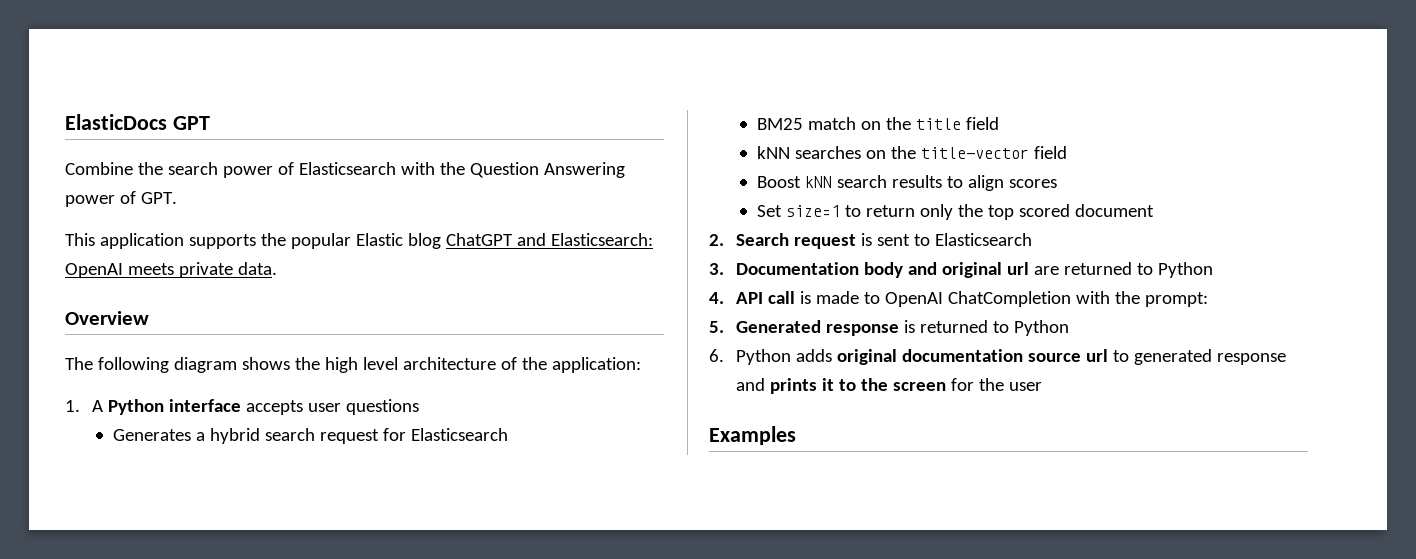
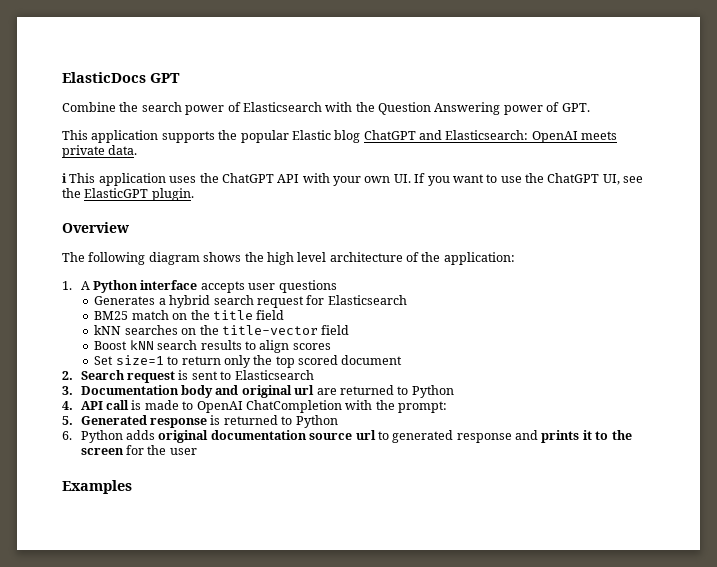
+ ℹ This application uses the ChatGPT API with your own UI. If you want to use the ChatGPT UI, see the ElasticGPT plugin.

